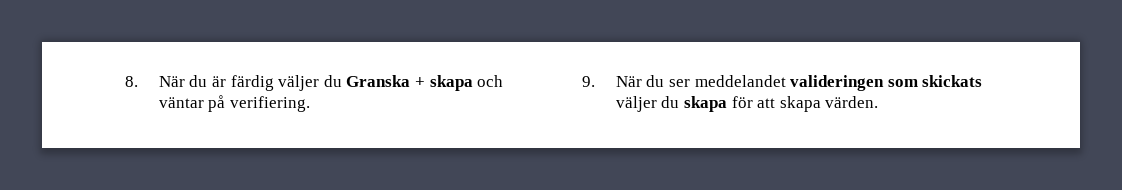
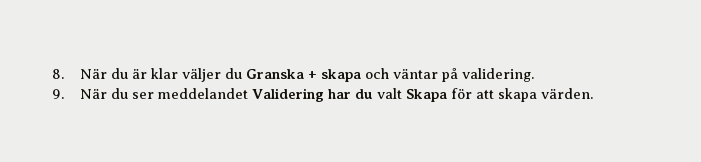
- 8. När du är färdig väljer du Granska + skapa och väntar på verifiering.
+ 8. När du är klar väljer du Granska + skapa och väntar på validering.
- 9. När du ser meddelandet valideringen som skickats väljer du skapa för att skapa värden.
+ 9. När du ser meddelandet Validering har du valt Skapa för att skapa värden.

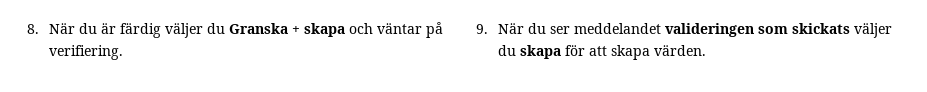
- 8. När du är klar väljer du Granska + skapa och väntar på validering.
+ 8. När du är färdig väljer du Granska + skapa och väntar på verifiering.
- 9. När du ser meddelandet Validering har du valt Skapa för att skapa värden.
+ 9. När du ser meddelandet valideringen som skickats väljer du skapa för att skapa värden.

